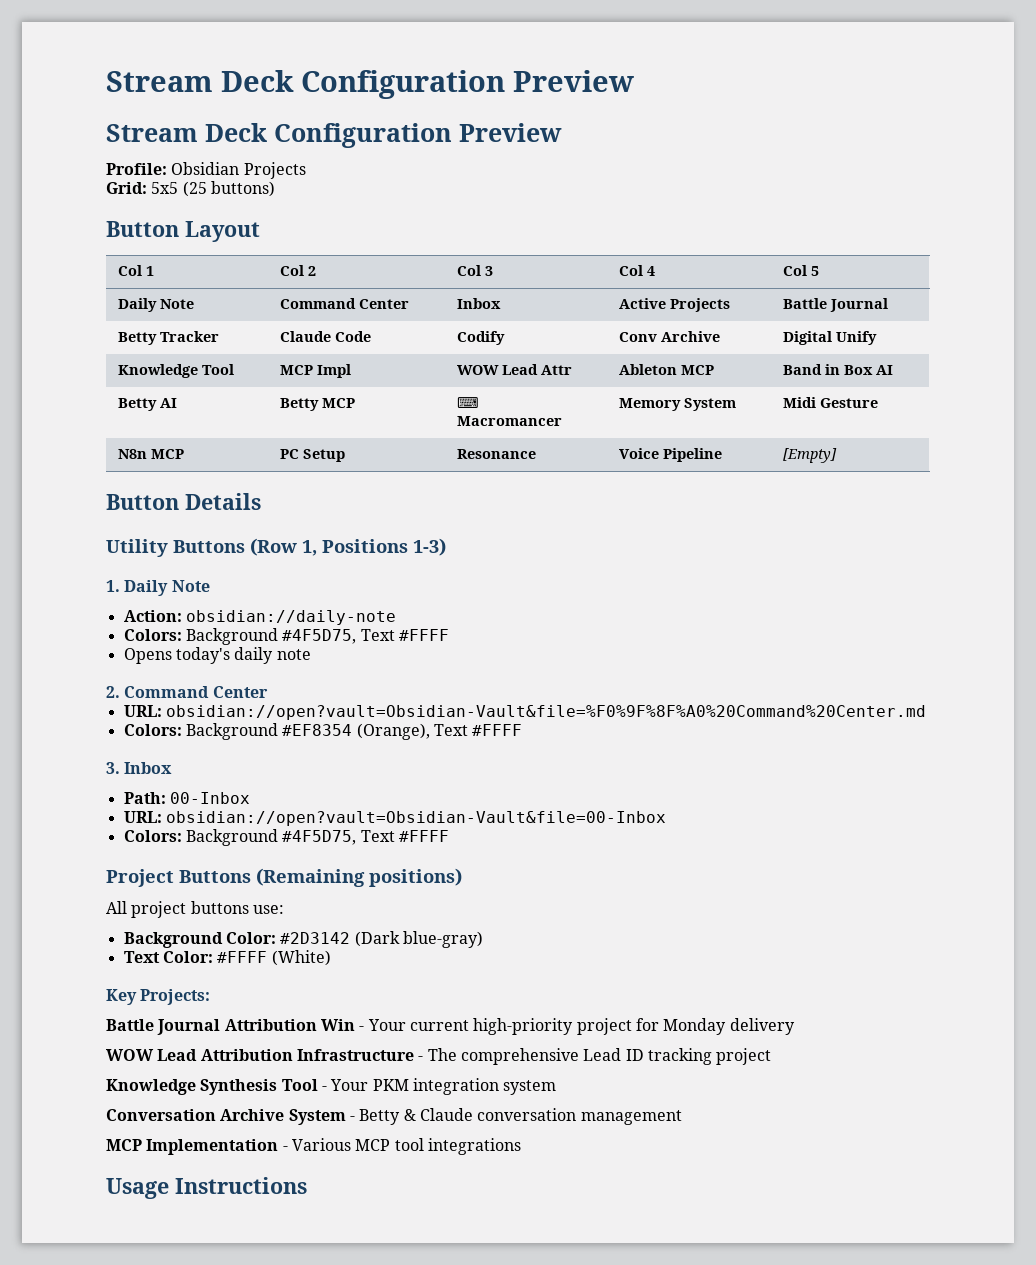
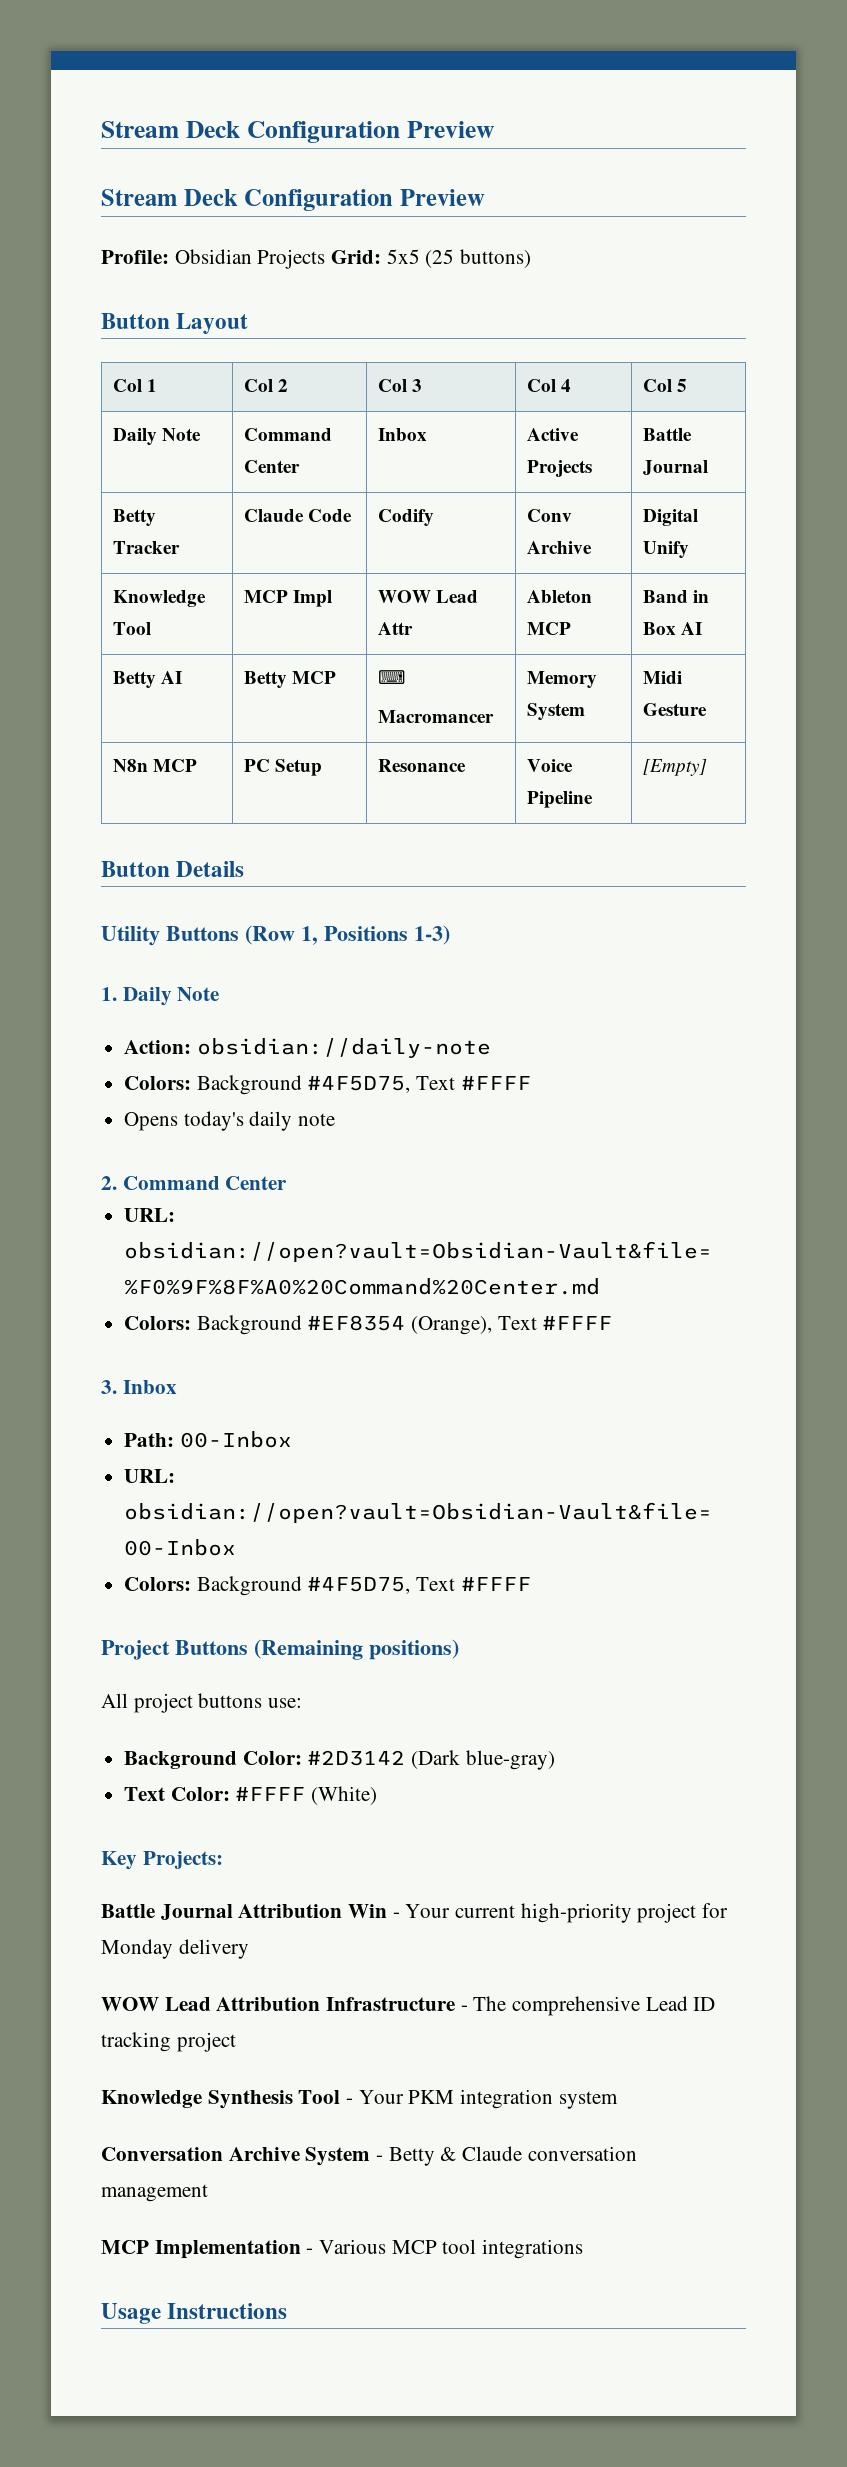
- Profile: Obsidian Projects
- Grid: 5x5 (25 buttons)
+ Profile: Obsidian Projects Grid: 5x5 (25 buttons)

